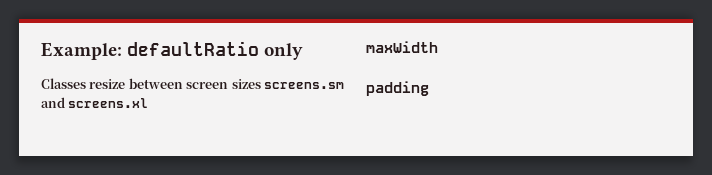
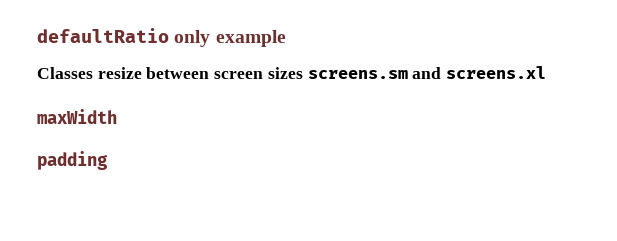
- Example: defaultRatio only
+ defaultRatio only example

